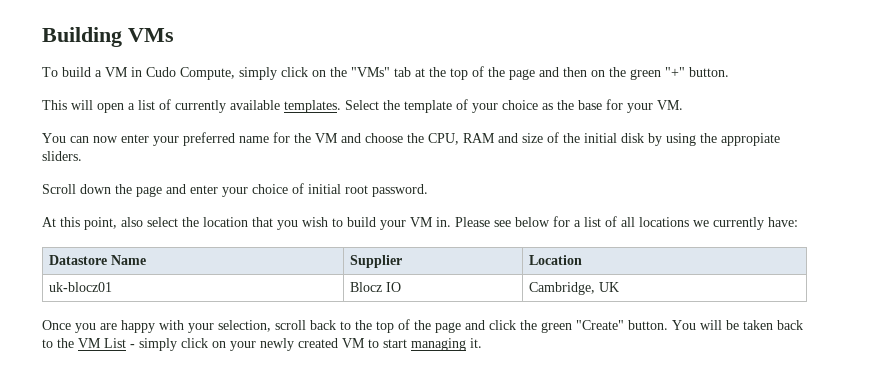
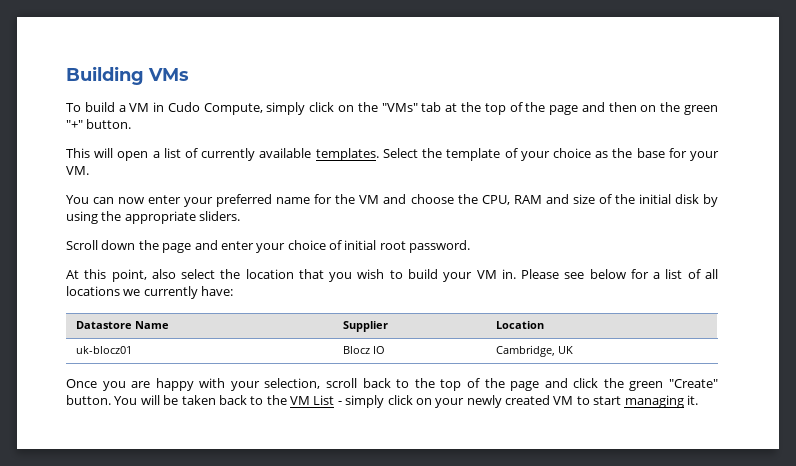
- You can now enter your preferred name for the VM and choose the CPU, RAM and size of the initial disk by using the appropiate sliders.
+ You can now enter your preferred name for the VM and choose the CPU, RAM and size of the initial disk by using the appropriate sliders.

